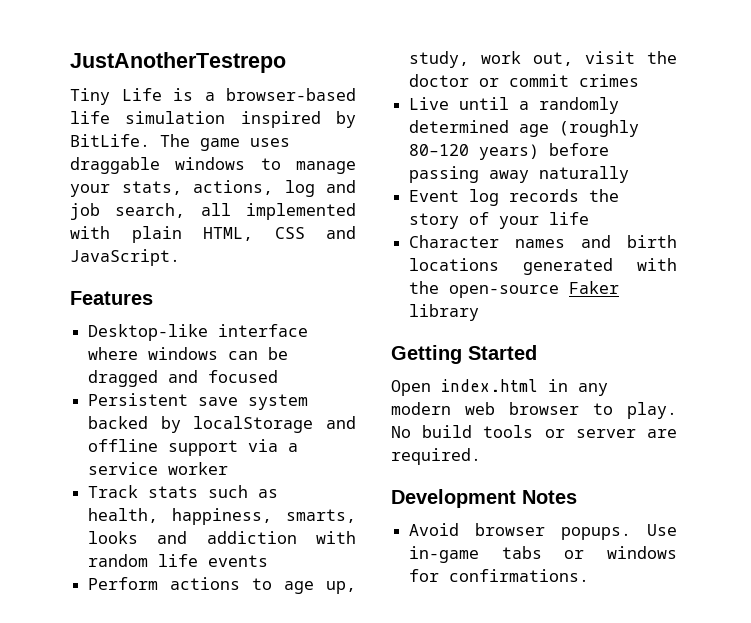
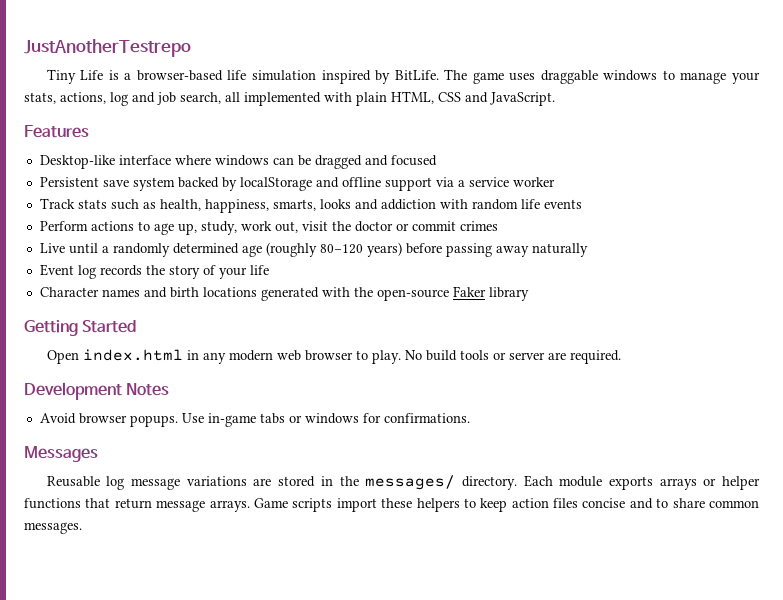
+ Messages
+ Reusable log message variations are stored in the messages/ directory. Each module exports arrays or helper functions that return message arrays. Game scripts import these helpers to keep action files concise and to share common messages.

